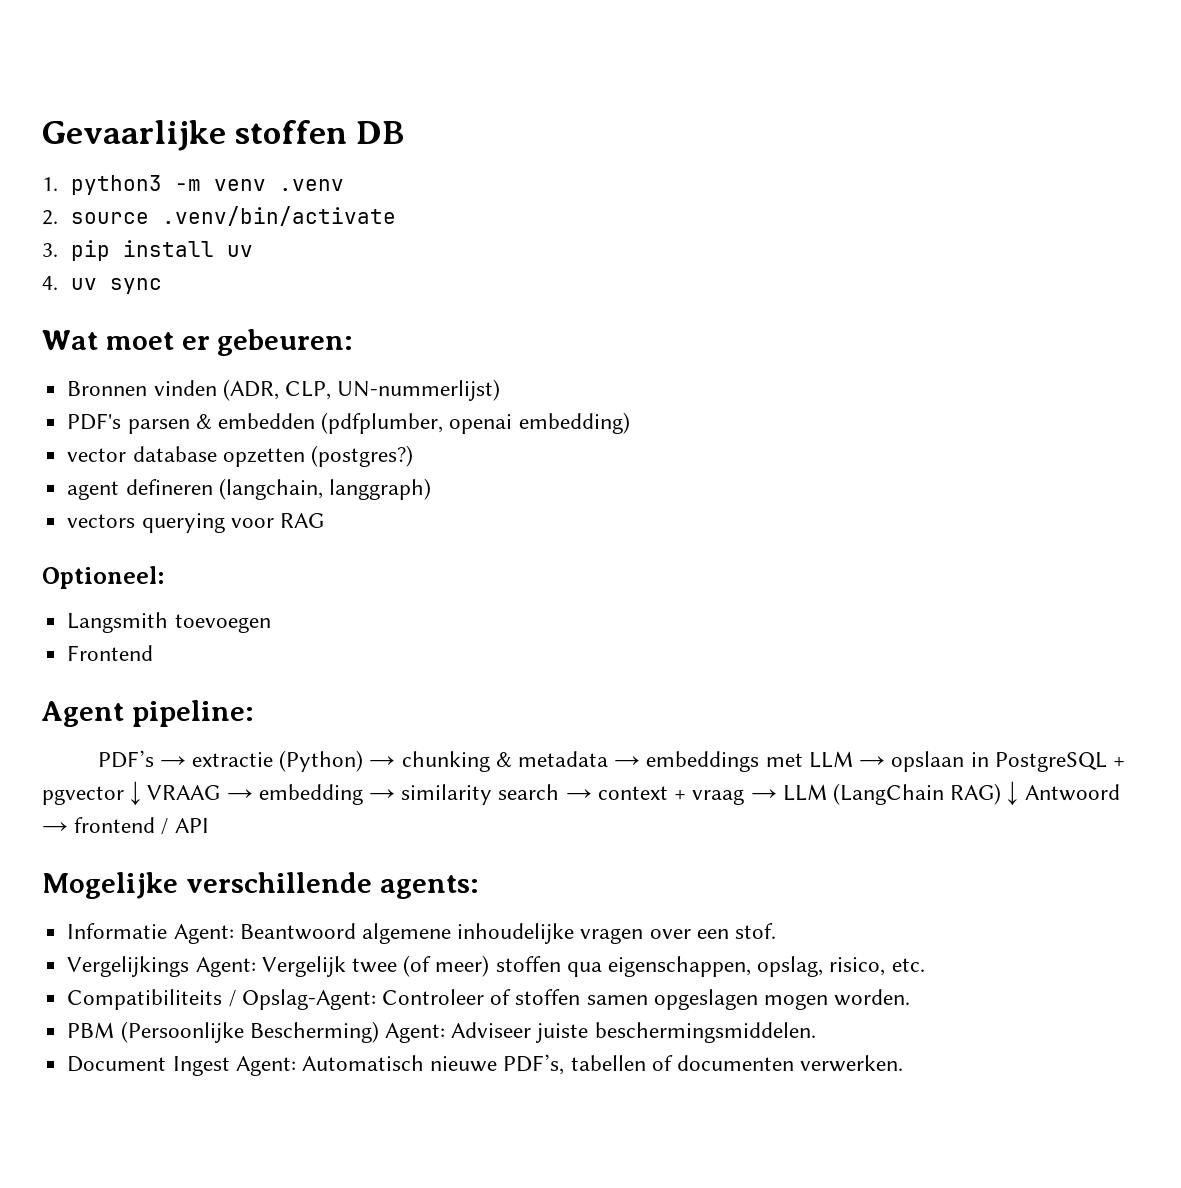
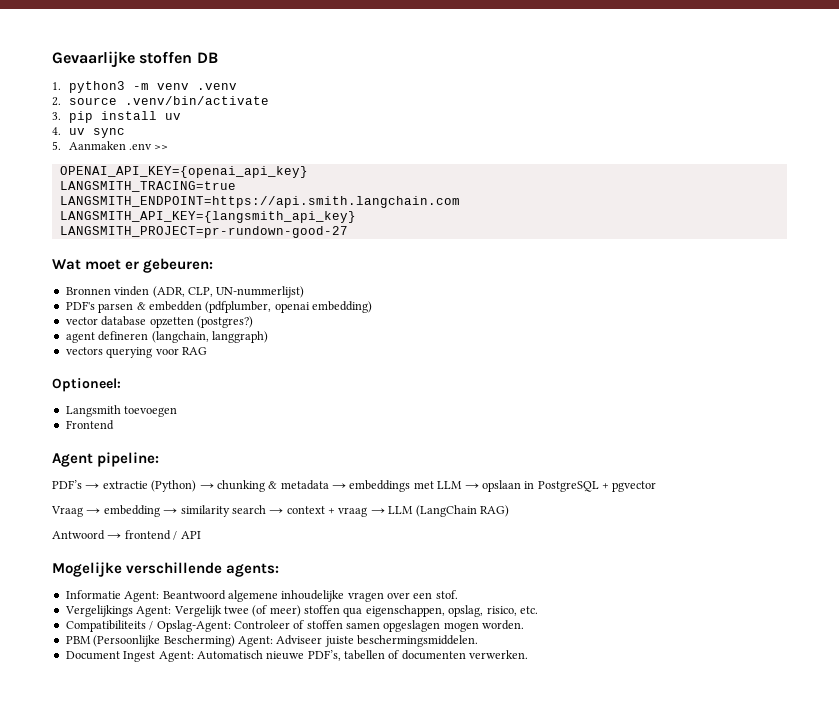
+ 5. Aanmaken .env >>
+ OPENAI_API_KEY={openai_api_key}
+ LANGSMITH_TRACING=true
+ LANGSMITH_ENDPOINT=https://api.smith.langchain.com
+ LANGSMITH_API_KEY={langsmith_api_key}
+ LANGSMITH_PROJECT=pr-rundown-good-27
- PDF’s → extractie (Python) → chunking & metadata → embeddings met LLM → opslaan in PostgreSQL + pgvector ↓ VRAAG → embedding → similarity search → context + vraag → LLM (LangChain RAG) ↓ Antwoord → frontend / API
+ PDF’s → extractie (Python) → chunking & metadata → embeddings met LLM → opslaan in PostgreSQL + pgvector
+ Vraag → embedding → similarity search → context + vraag → LLM (LangChain RAG)
+ Antwoord → frontend / API

